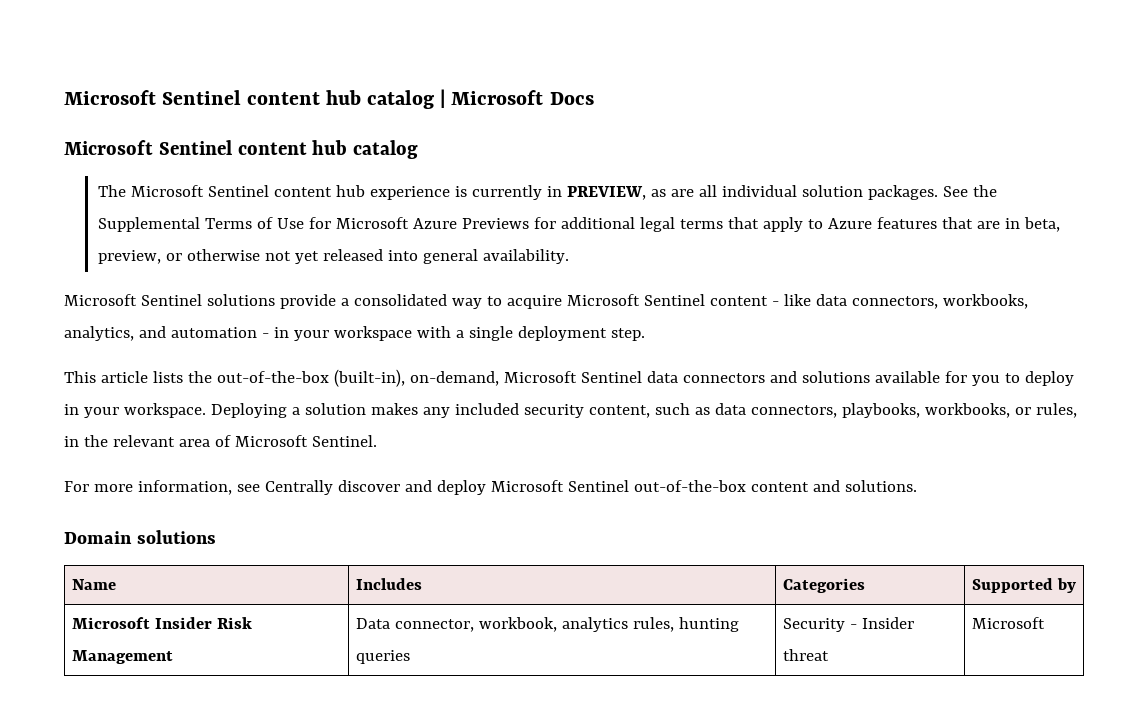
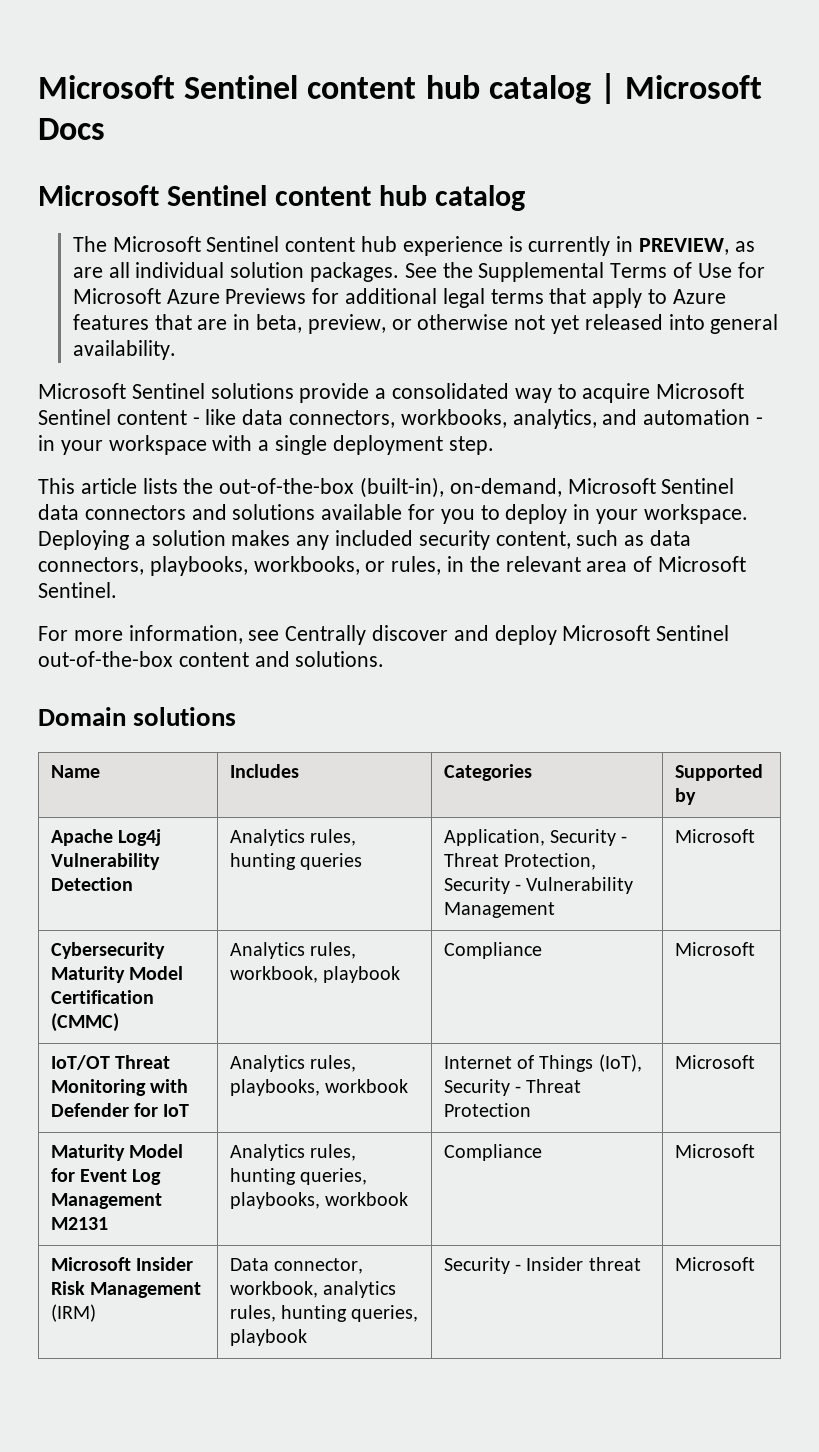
+ Apache Log4j Vulnerability Detection | Analytics rules, hunting queries | Application, Security - Threat Protection, Security - Vulnerability Management | Microsoft
+ Cybersecurity Maturity Model Certification (CMMC) | Analytics rules, workbook, playbook | Compliance | Microsoft
+ IoT/OT Threat Monitoring with Defender for IoT | Analytics rules, playbooks, workbook | Internet of Things (IoT), Security - Threat Protection | Microsoft
+ Maturity Model for Event Log Management M2131 | Analytics rules, hunting queries, playbooks, workbook | Compliance | Microsoft
- Microsoft Insider Risk Management | Data connector, workbook, analytics rules, hunting queries | Security - Insider threat | Microsoft
+ Microsoft Insider Risk Management (IRM) | Data connector, workbook, analytics rules, hunting queries, playbook | Security - Insider threat | Microsoft

